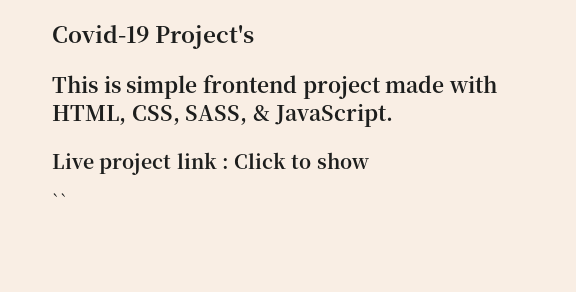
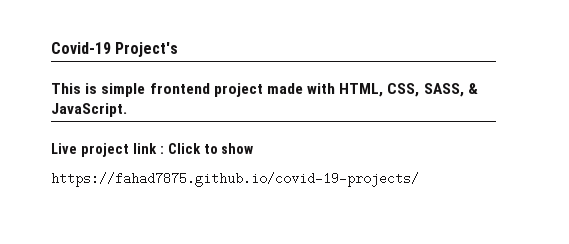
- ``
+ https://fahad7875.github.io/covid-19-projects/

